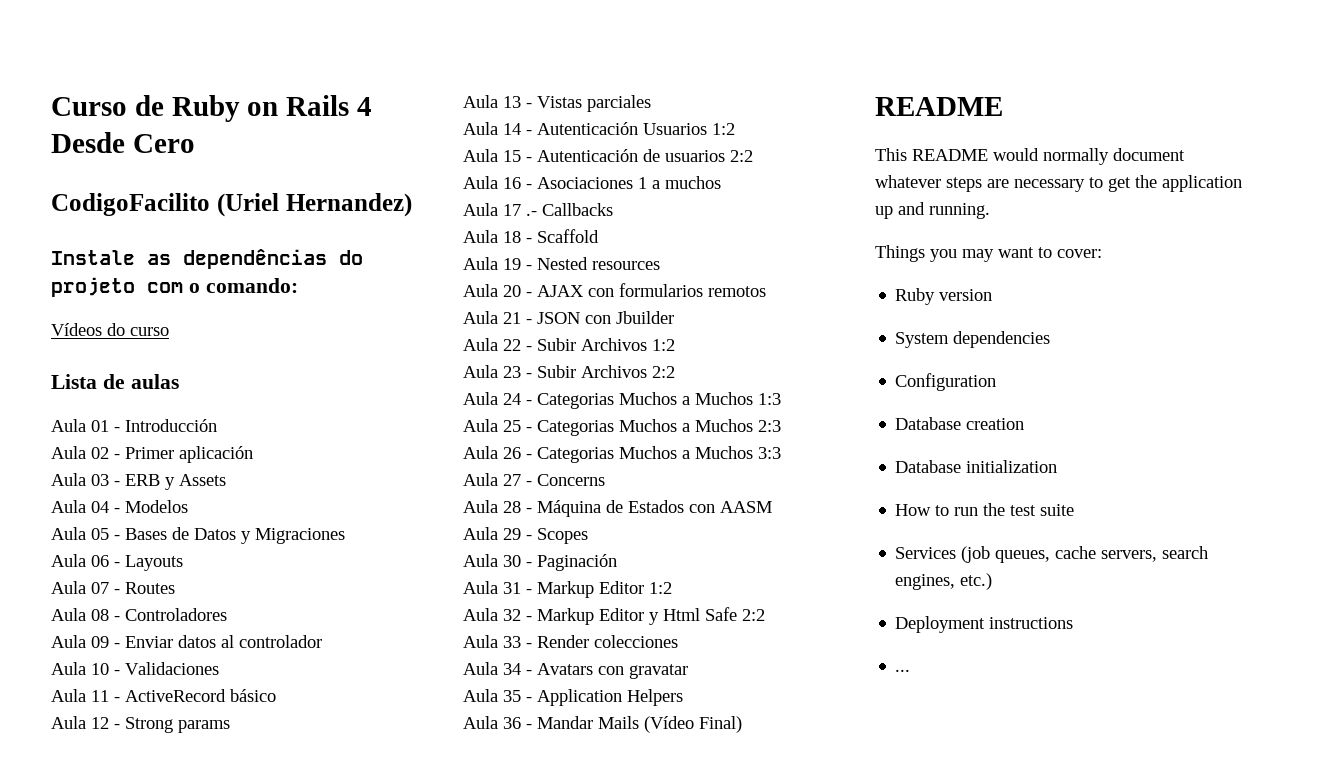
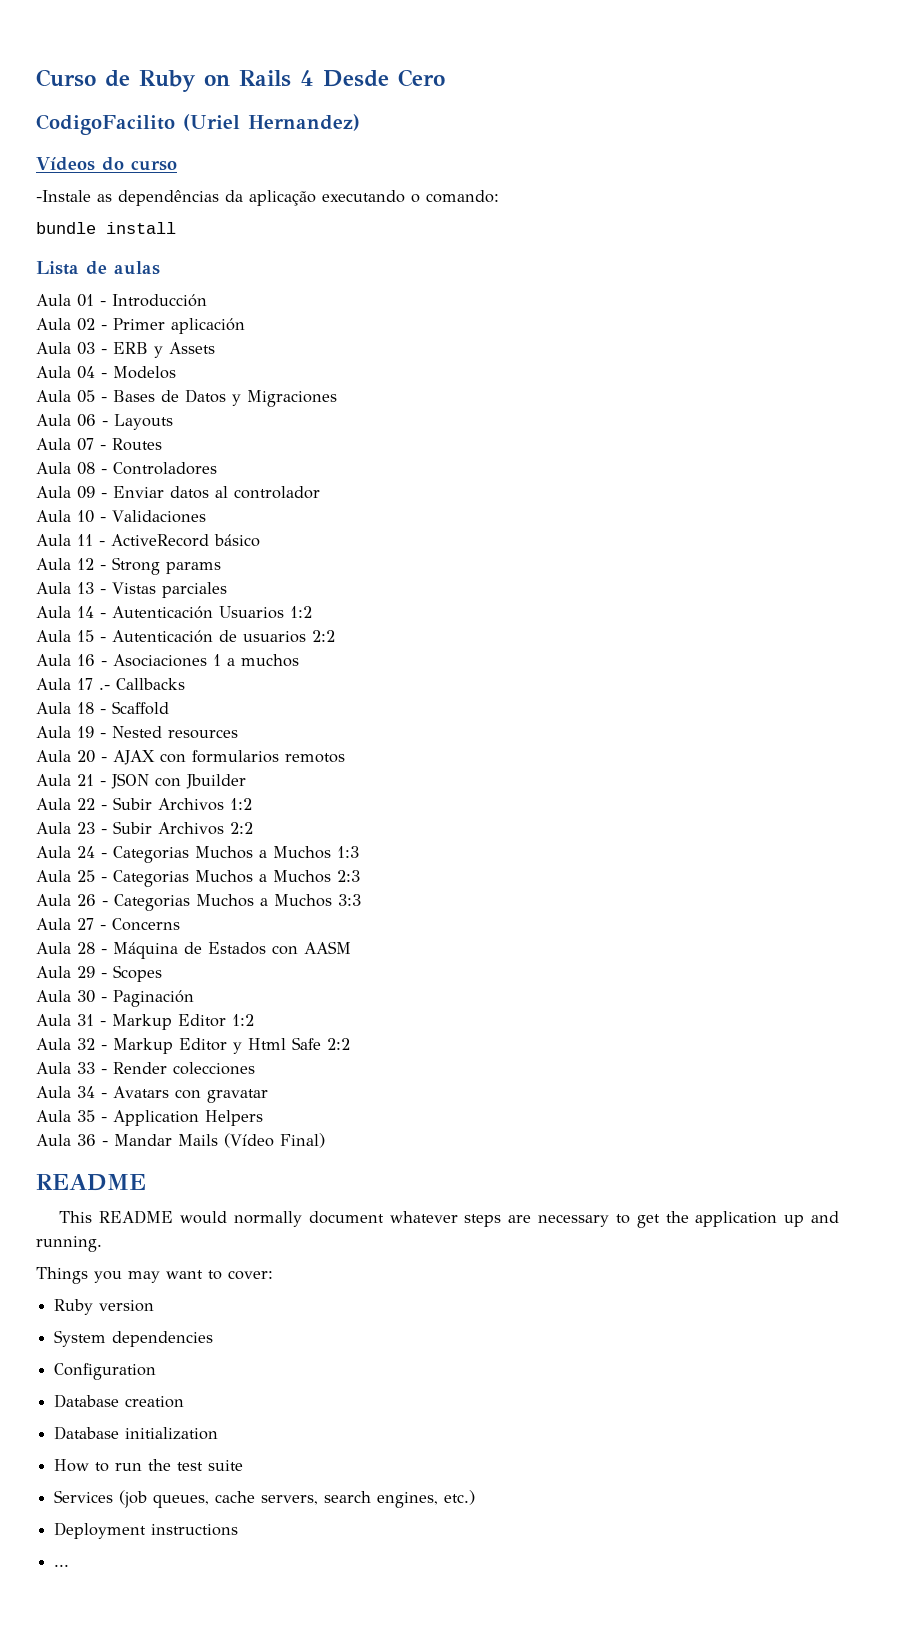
- Instale as dependências do projeto com o comando:
+ Vídeos do curso
+ -Instale as dependências da aplicação executando o comando:
- Vídeos do curso
+ bundle install

